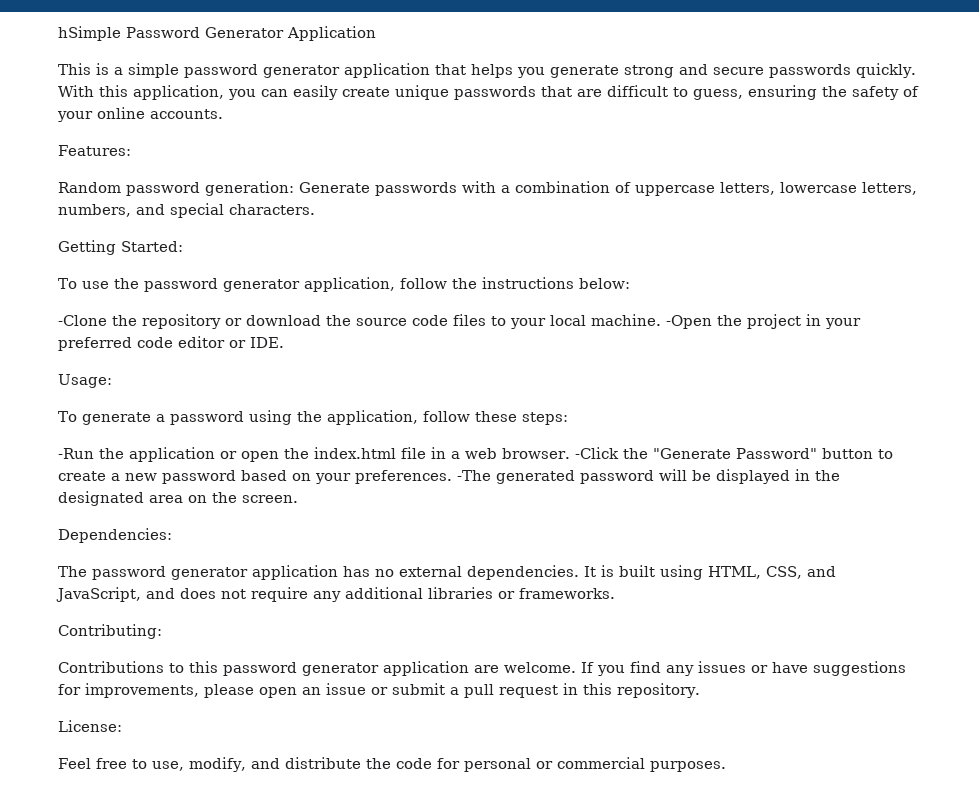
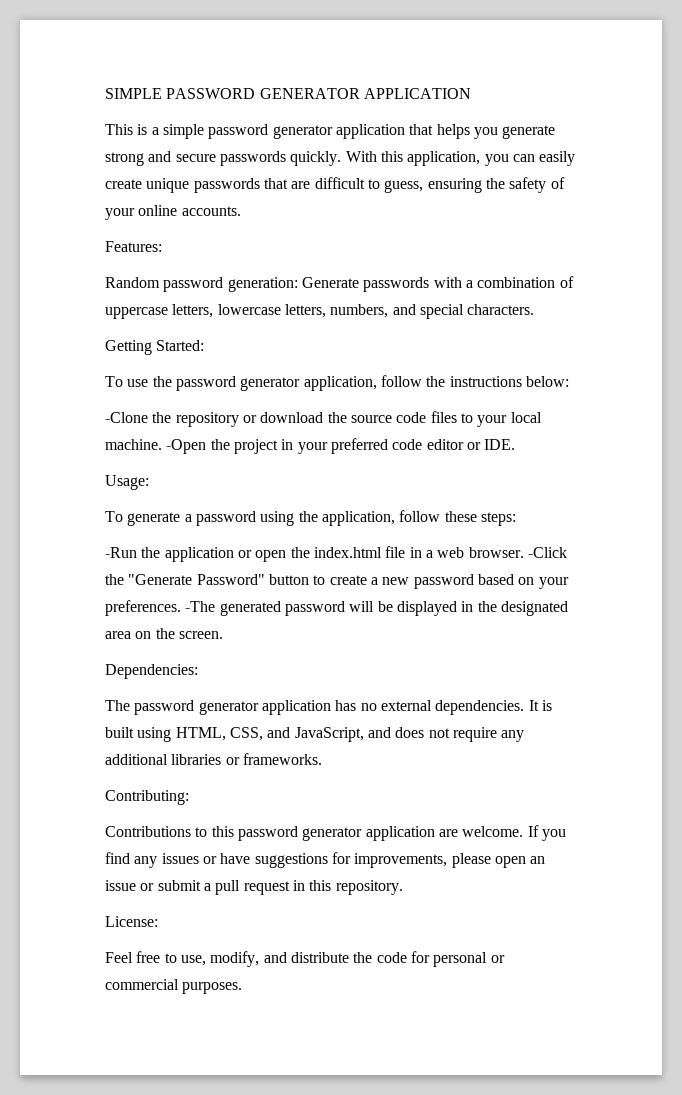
- hSimple Password Generator Application
+ SIMPLE PASSWORD GENERATOR APPLICATION

